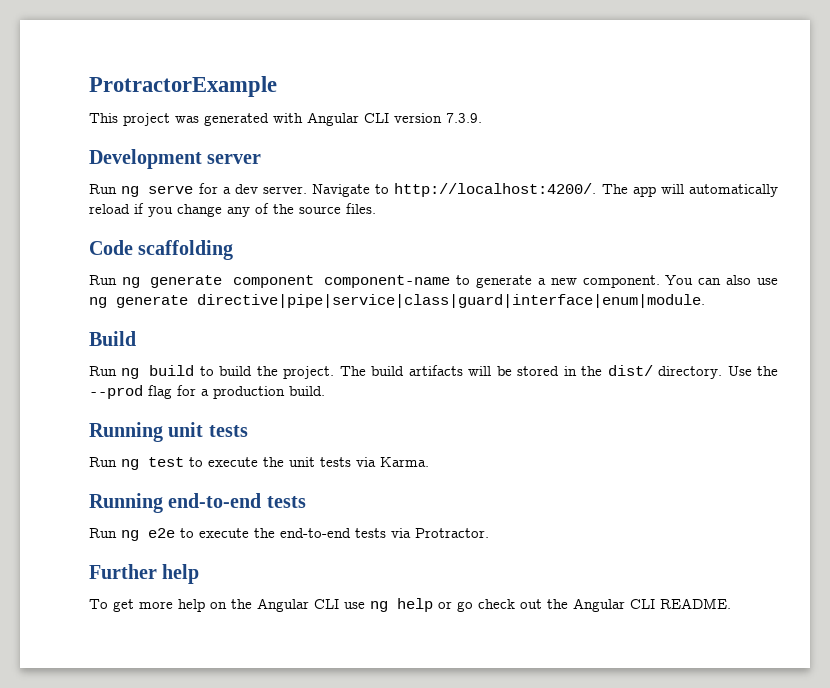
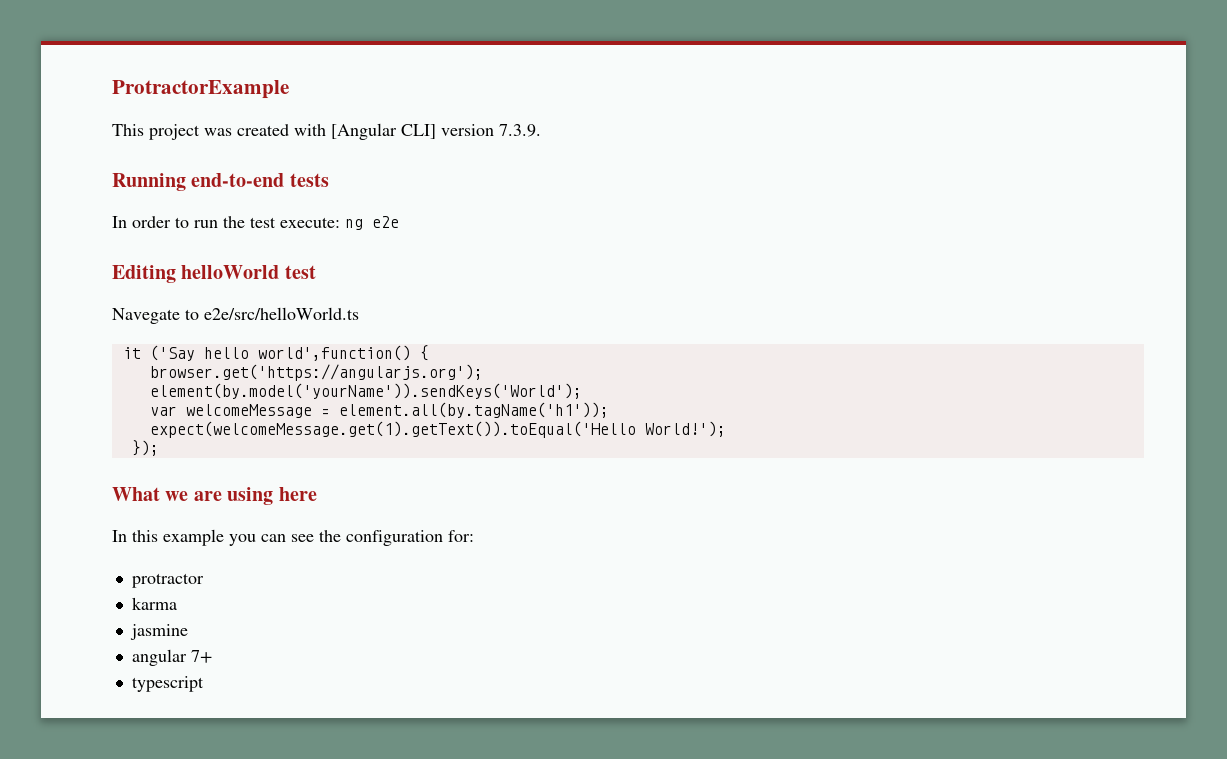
- This project was generated with Angular CLI version 7.3.9.
- Development server
- Run ng serve for a dev server. Navigate to http://localhost:4200/. The app will automatically reload if you change any of the source files.
- Code scaffolding
- Run ng generate component component-name to generate a new component. You can also use ng generate directive|pipe|service|class|guard|interface|enum|module.
- Build
- Run ng build to build the project. The build artifacts will be stored in the dist/ directory. Use the --prod flag for a production build.
- Running unit tests
- Run ng test to execute the unit tests via Karma.
+ This project was created with [Angular CLI] version 7.3.9.
  Running end-to-end tests
- Run ng e2e to execute the end-to-end tests via Protractor.
- Further help
- To get more help on the Angular CLI use ng help or go check out the Angular CLI README.
+ In order to run the test execute: ng e2e
+ Editing helloWorld test
+ Navegate to e2e/src/helloWorld.ts
+ it ('Say hello world',function() {
+ browser.get('https://angularjs.org');
+ element(by.model('yourName')).sendKeys('World');
+ var welcomeMessage = element.all(by.tagName('h1'));
+ expect(welcomeMessage.get(1).getText()).toEqual('Hello World!');
+ });
+ What we are using here
+ In this example you can see the configuration for:
+ protractor
+ karma
+ jasmine
+ angular 7+
+ typescript

